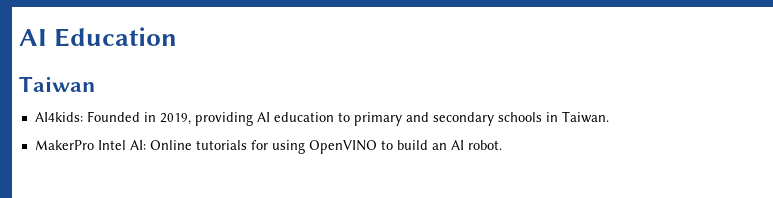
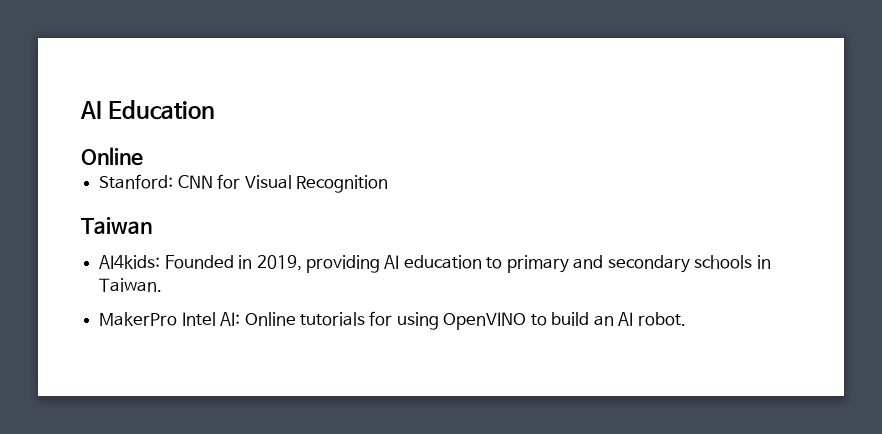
  AI Education
+ Online
+ Stanford: CNN for Visual Recognition

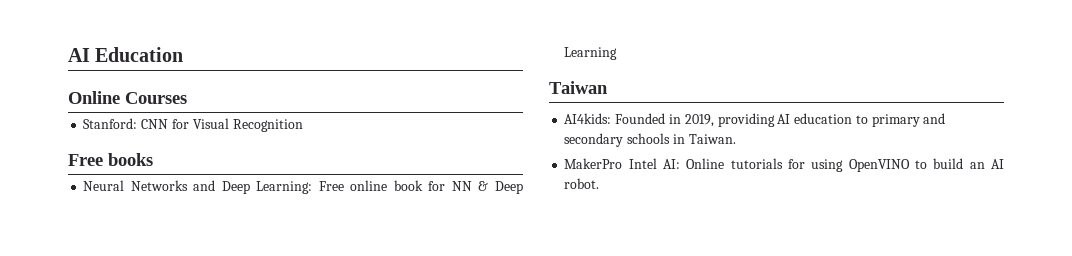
  AI Education
- Online
+ Online Courses
+ Free books
+ Neural Networks and Deep Learning: Free online book for NN & Deep Learning

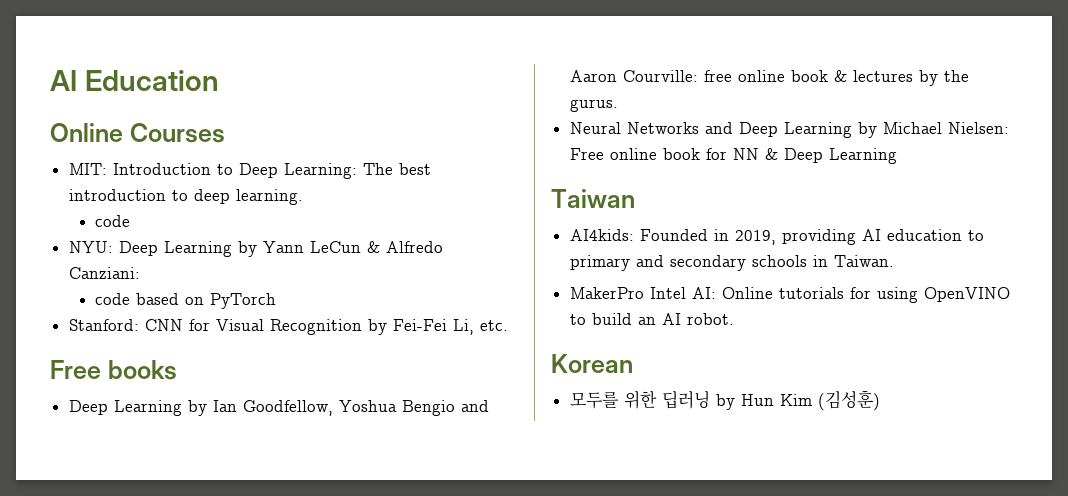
+ MIT: Introduction to Deep Learning: The best introduction to deep learning.
+ code
+ NYU: Deep Learning by Yann LeCun & Alfredo Canziani:
+ code based on PyTorch
- Stanford: CNN for Visual Recognition
+ Stanford: CNN for Visual Recognition by Fei-Fei Li, etc.
  Free books
+ Deep Learning by Ian Goodfellow, Yoshua Bengio and Aaron Courville: free online book & lectures by the gurus.
- Neural Networks and Deep Learning: Free online book for NN & Deep Learning
+ Neural Networks and Deep Learning by Michael Nielsen: Free online book for NN & Deep Learning
+ Korean
+ 모두를 위한 딥러닝 by Hun Kim (김성훈)

